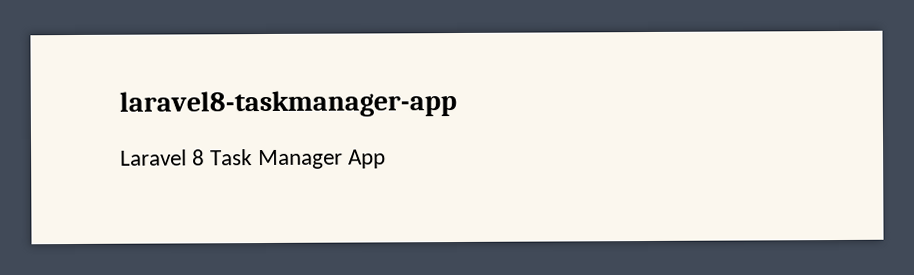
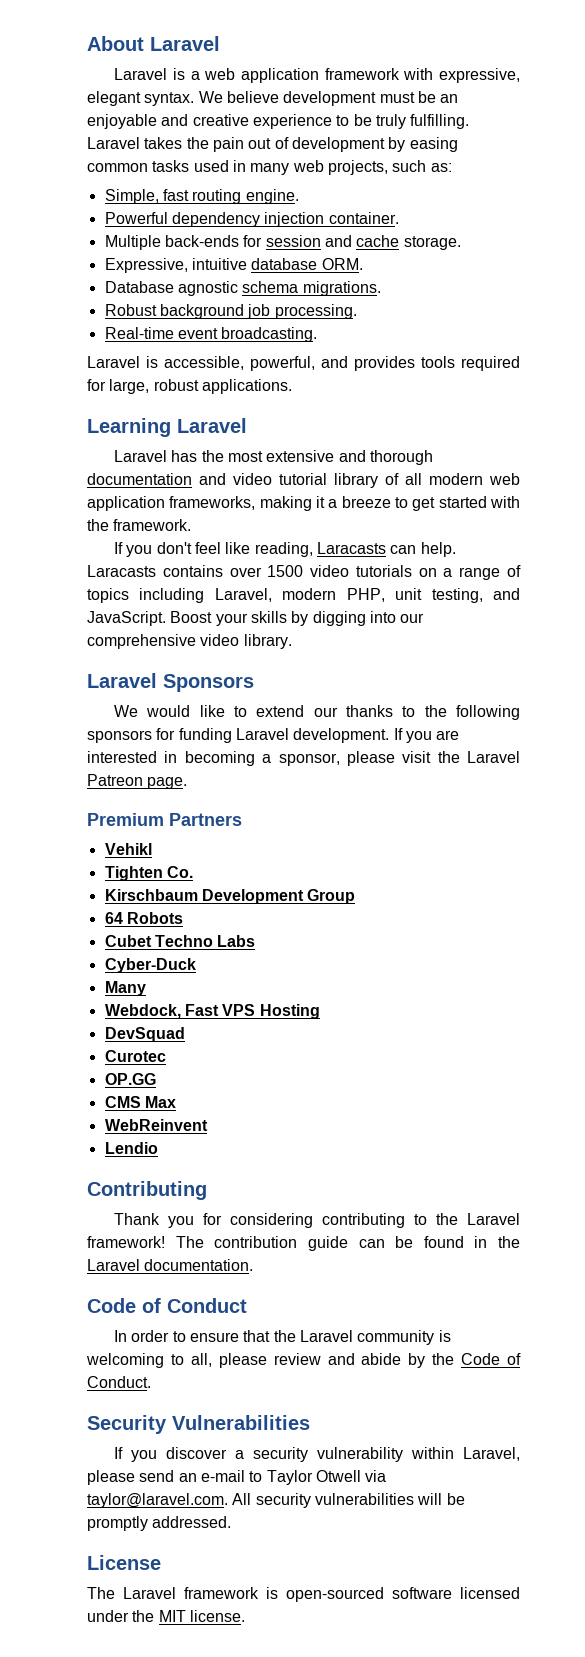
- laravel8-taskmanager-app
- Laravel 8 Task Manager App
+ About Laravel
+ Laravel is a web application framework with expressive, elegant syntax. We believe development must be an enjoyable and creative experience to be truly fulfilling. Laravel takes the pain out of development by easing common tasks used in many web projects, such as:
+ Simple, fast routing engine.
+ Powerful dependency injection container.
+ Multiple back-ends for session and cache storage.
+ Expressive, intuitive database ORM.
+ Database agnostic schema migrations.
+ Robust background job processing.
+ Real-time event broadcasting.
+ Laravel is accessible, powerful, and provides tools required for large, robust applications.
+ Learning Laravel
+ Laravel has the most extensive and thorough documentation and video tutorial library of all modern web application frameworks, making it a breeze to get started with the framework.
+ If you don't feel like reading, Laracasts can help. Laracasts contains over 1500 video tutorials on a range of topics including Laravel, modern PHP, unit testing, and JavaScript. Boost your skills by digging into our comprehensive video library.
+ Laravel Sponsors
+ We would like to extend our thanks to the following sponsors for funding Laravel development. If you are interested in becoming a sponsor, please visit the Laravel Patreon page.
+ Premium Partners
+ Vehikl
+ Tighten Co.
+ Kirschbaum Development Group
+ 64 Robots
+ Cubet Techno Labs
+ Cyber-Duck
+ Many
+ Webdock, Fast VPS Hosting
+ DevSquad
+ Curotec
+ OP.GG
+ CMS Max
+ WebReinvent
+ Lendio
+ Contributing
+ Thank you for considering contributing to the Laravel framework! The contribution guide can be found in the Laravel documentation.
+ Code of Conduct
+ In order to ensure that the Laravel community is welcoming to all, please review and abide by the Code of Conduct.
+ Security Vulnerabilities
+ If you discover a security vulnerability within Laravel, please send an e-mail to Taylor Otwell via taylor@laravel.com. All security vulnerabilities will be promptly addressed.
+ License
+ The Laravel framework is open-sourced software licensed under the MIT license.

